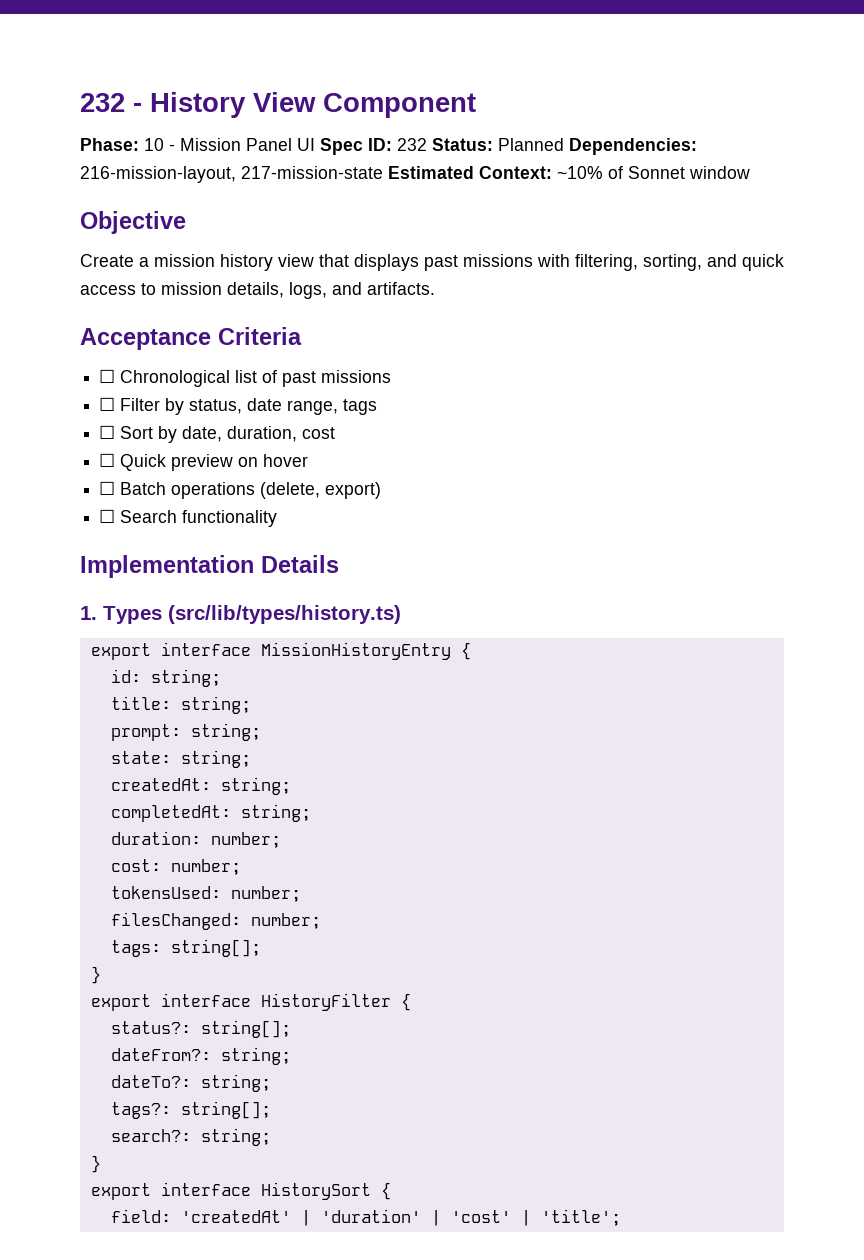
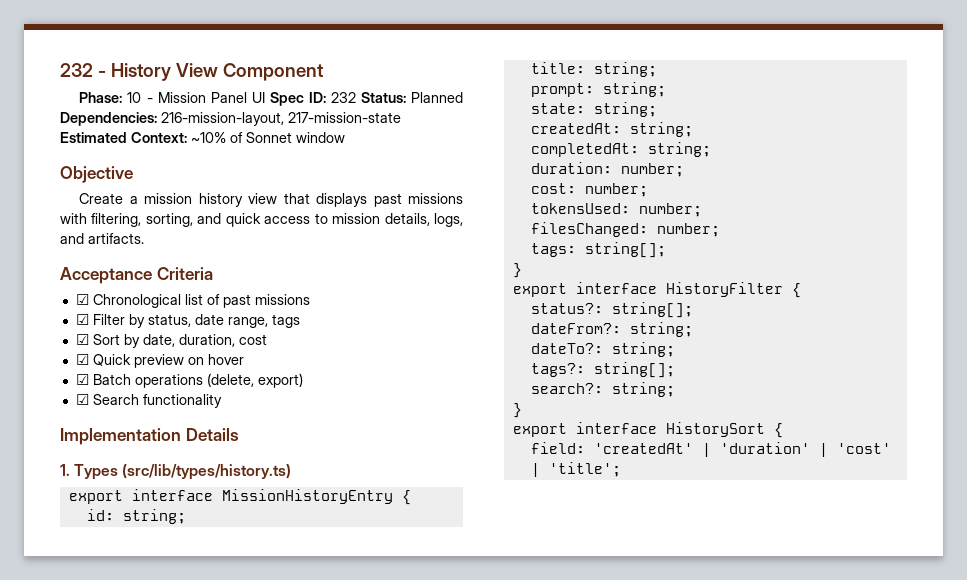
- ☐ Chronological list of past missions
+ ☑ Chronological list of past missions
- ☐ Filter by status, date range, tags
+ ☑ Filter by status, date range, tags
- ☐ Sort by date, duration, cost
+ ☑ Sort by date, duration, cost
- ☐ Quick preview on hover
+ ☑ Quick preview on hover
- ☐ Batch operations (delete, export)
+ ☑ Batch operations (delete, export)
- ☐ Search functionality
+ ☑ Search functionality

